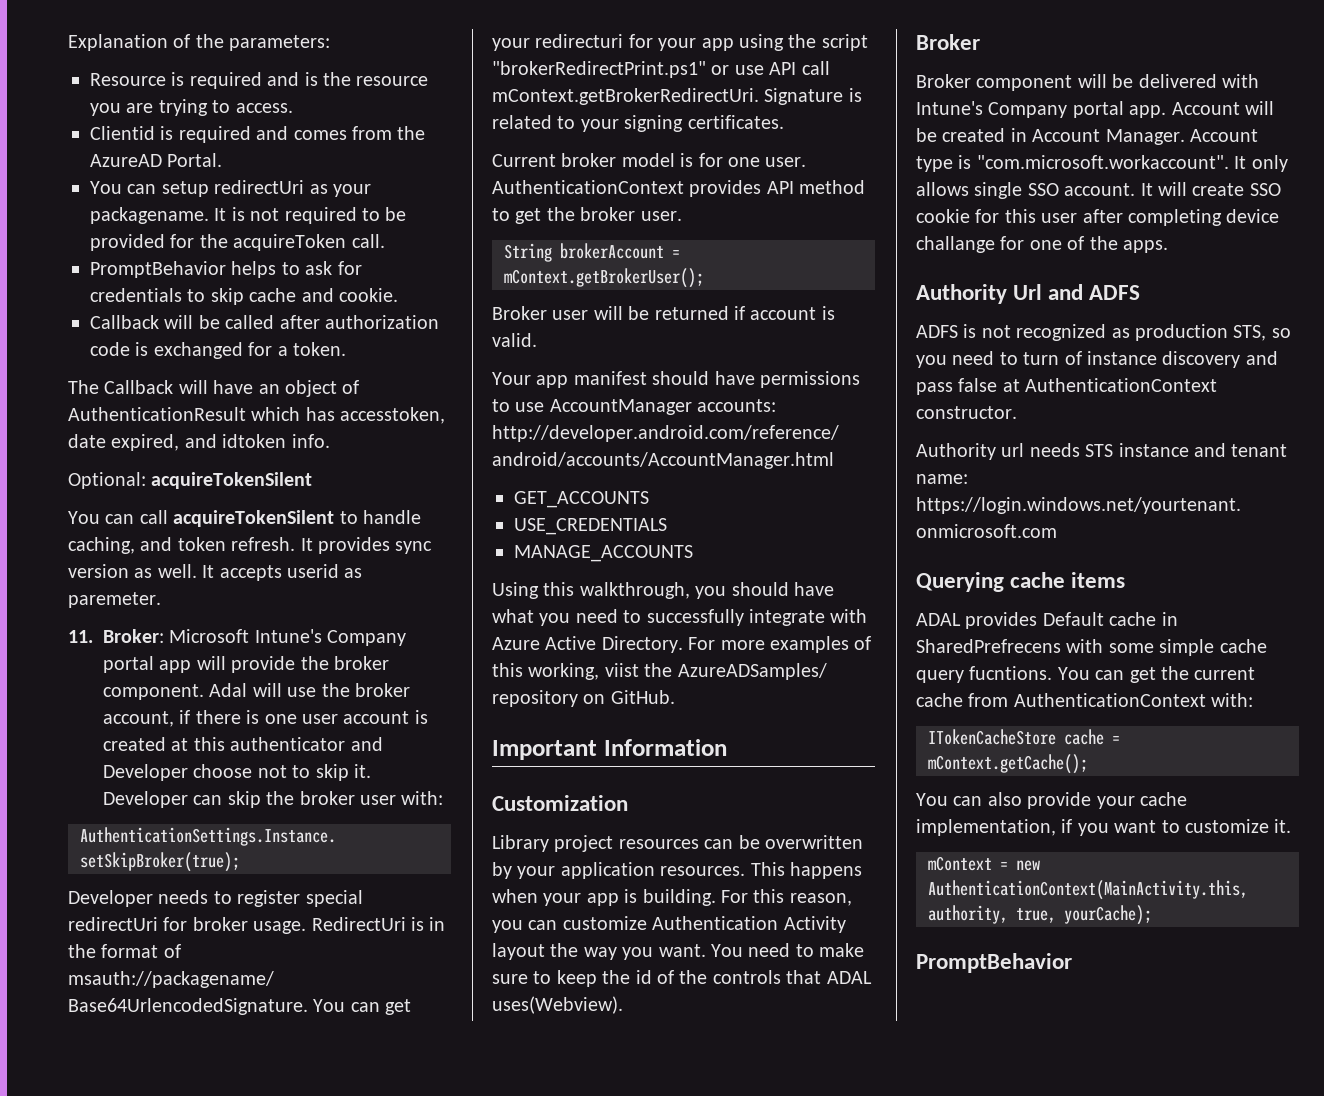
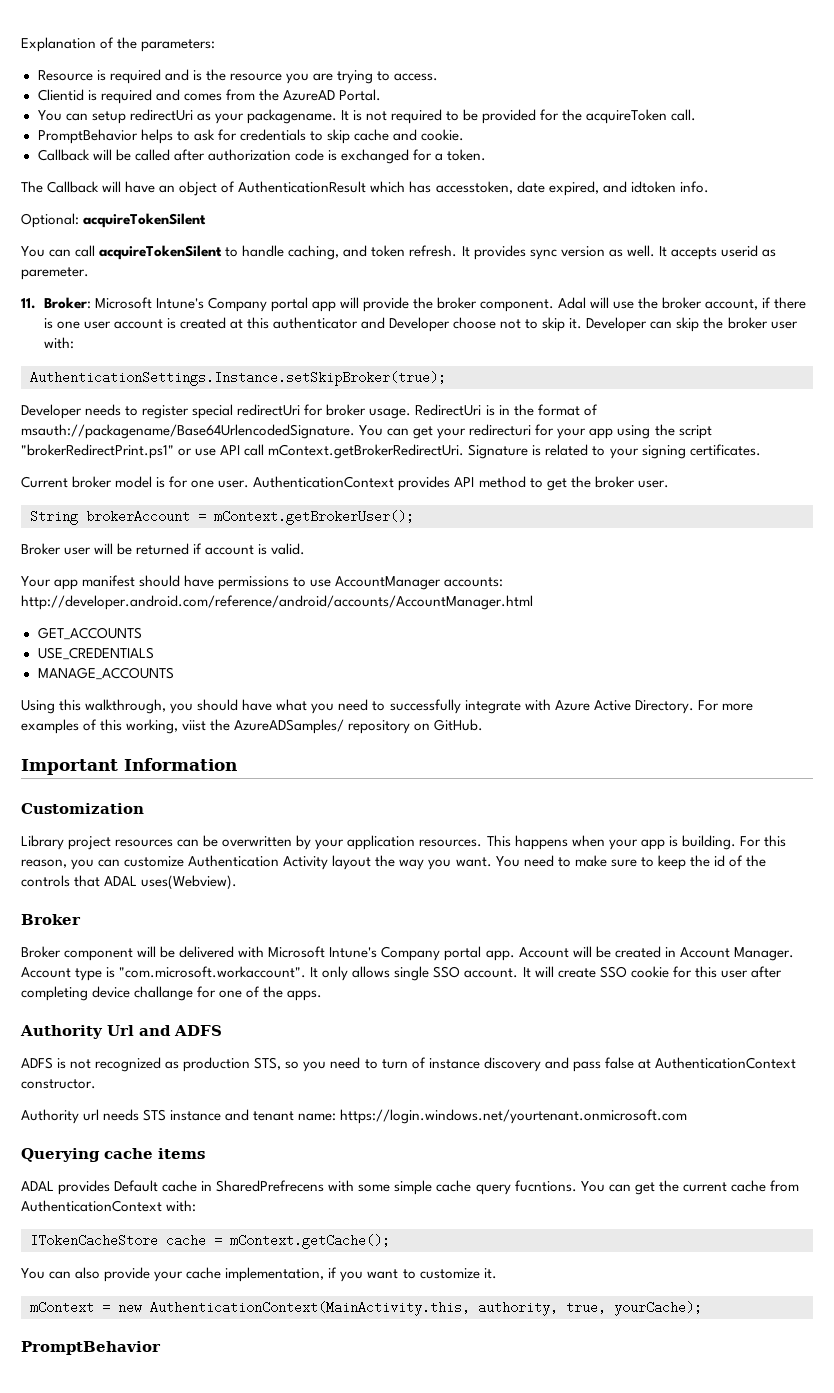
- Broker component will be delivered with Intune's Company portal app.
+ Broker component will be delivered with Microsoft Intune's Company portal app.

